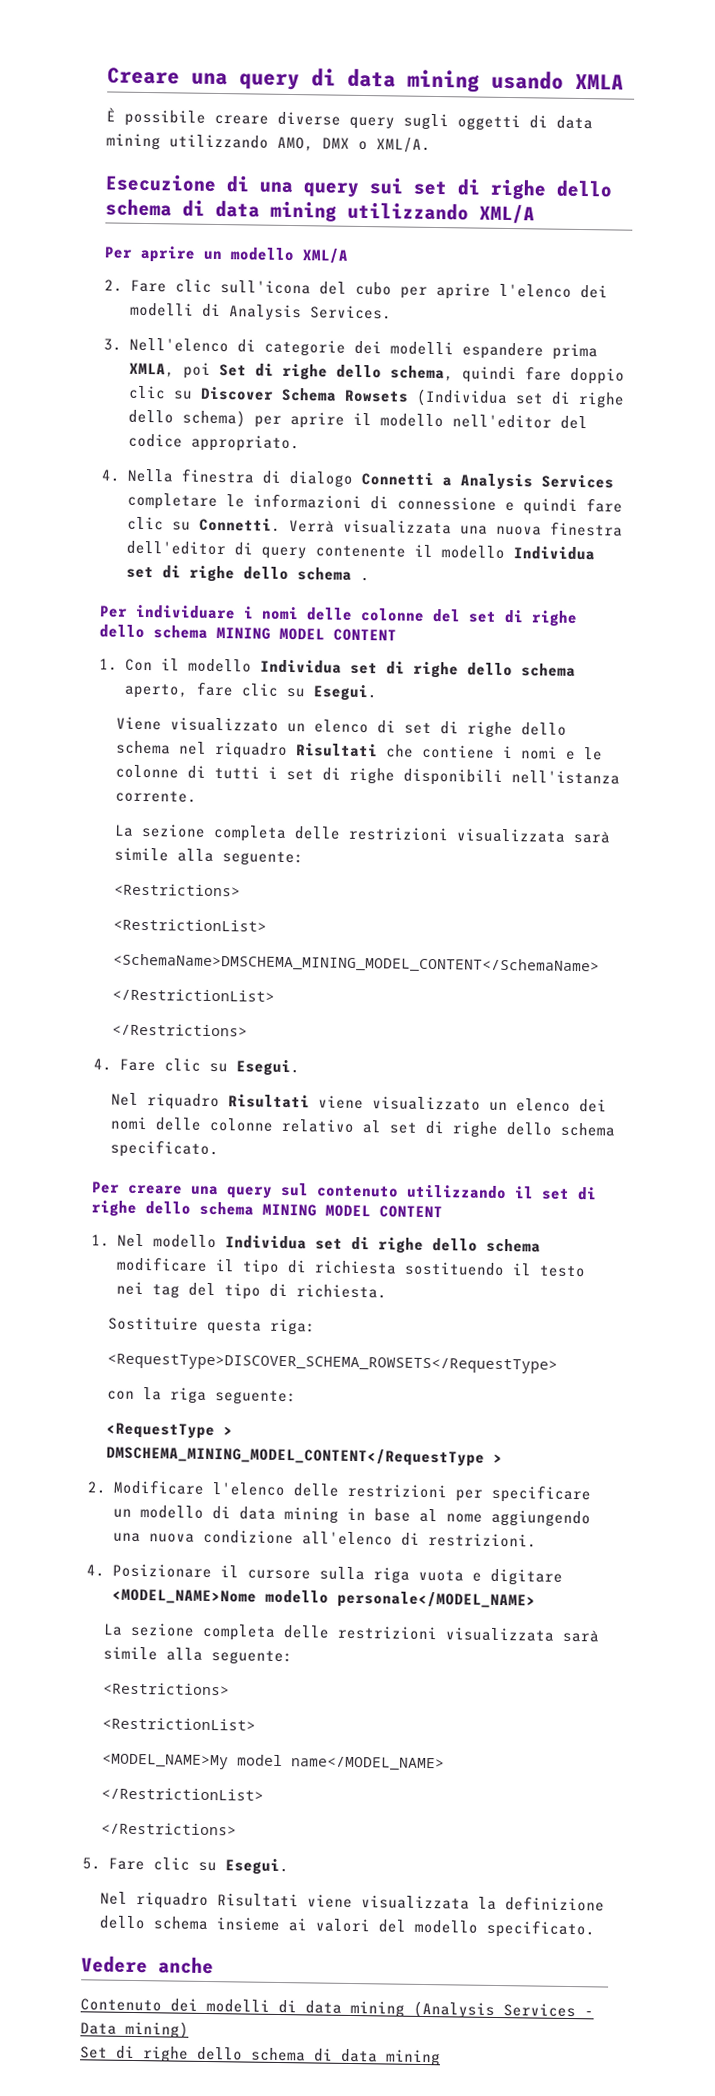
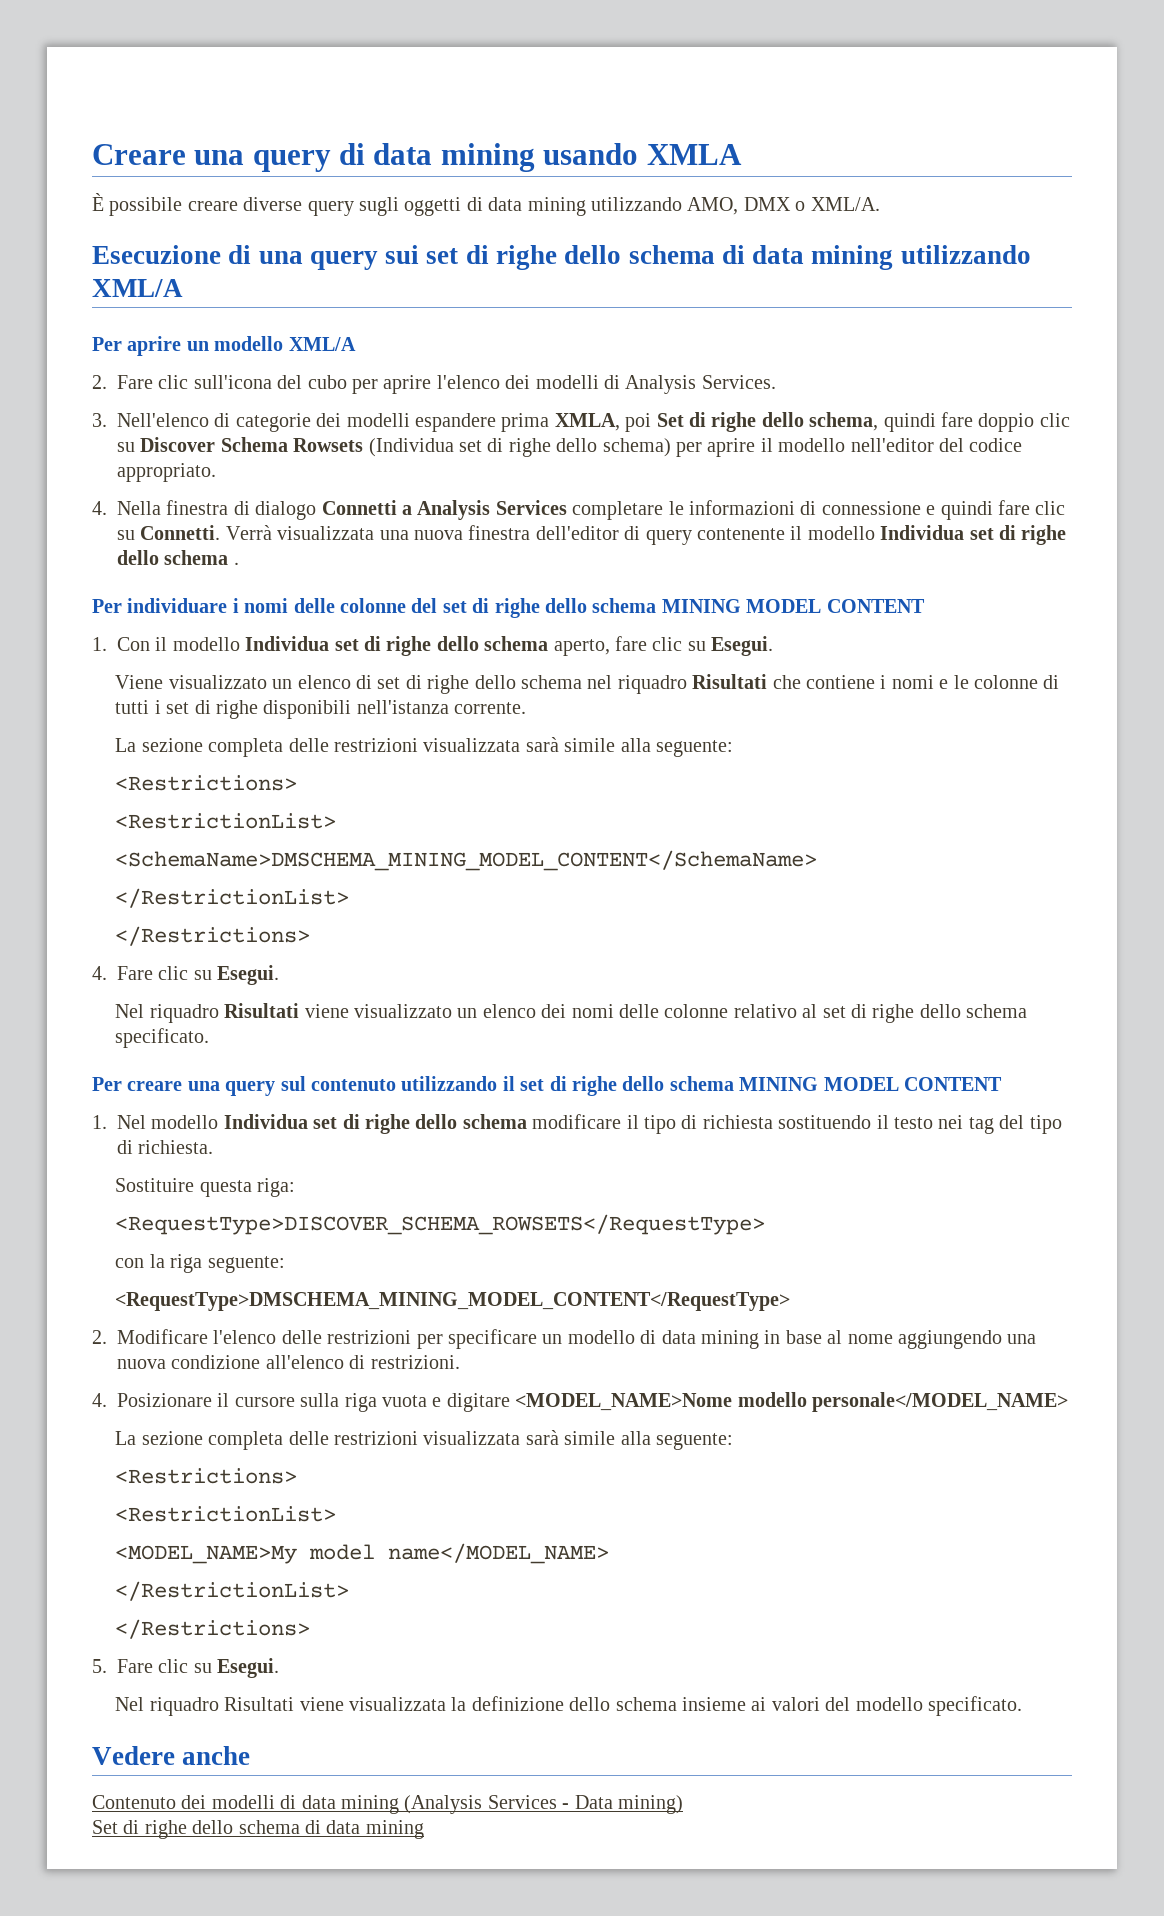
- <RequestType > DMSCHEMA_MINING_MODEL_CONTENT</RequestType >
+ <RequestType>DMSCHEMA_MINING_MODEL_CONTENT</RequestType>

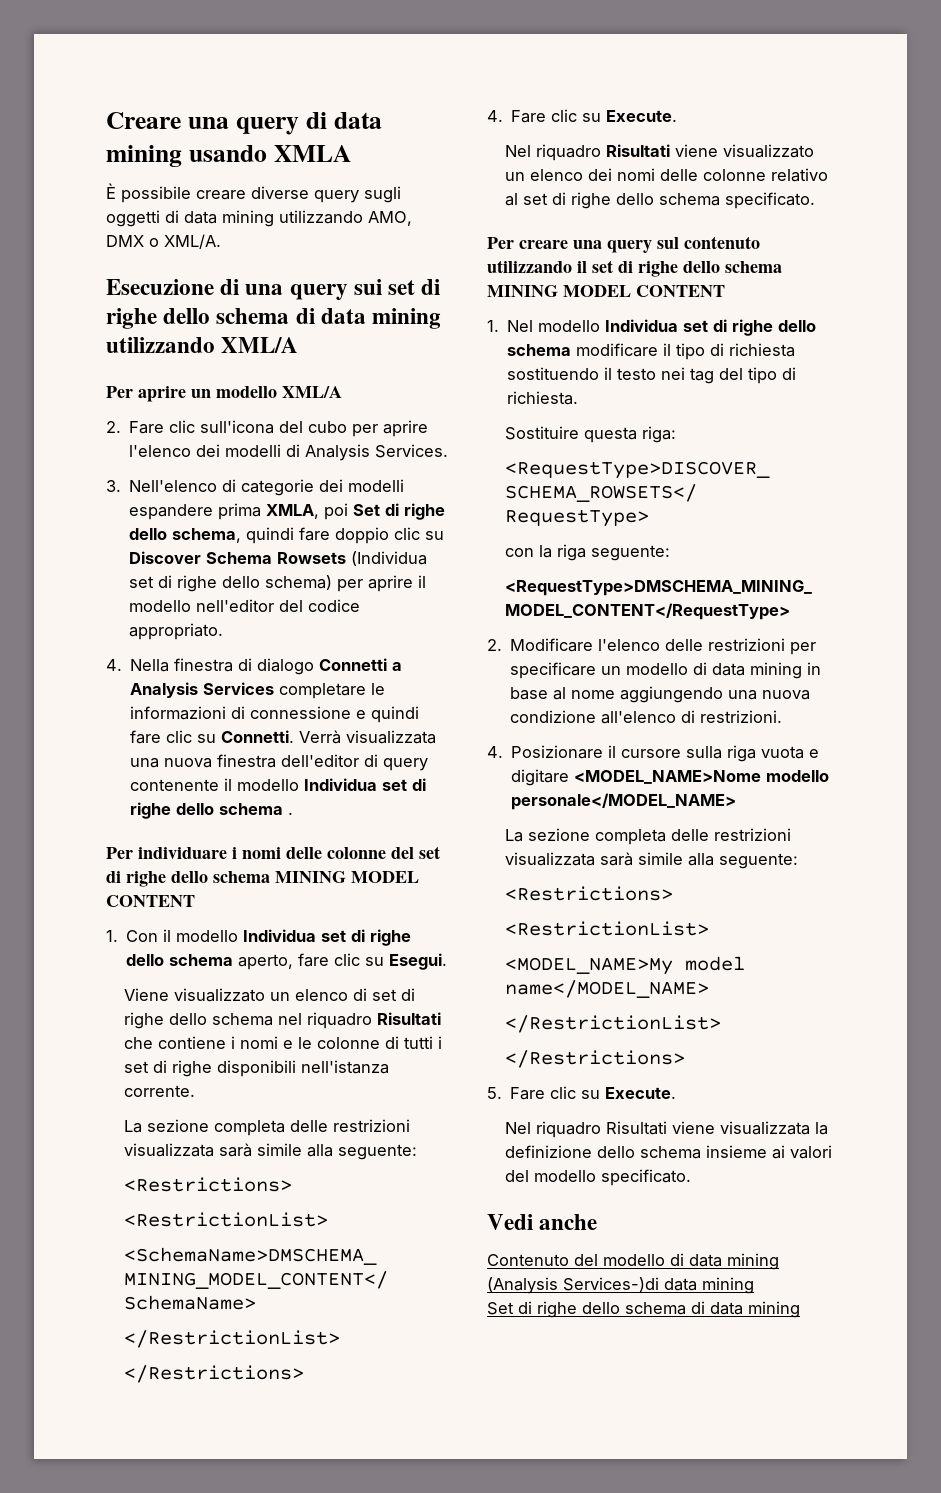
- 4. Fare clic su Esegui.
+ 4. Fare clic su Execute.
- 5. Fare clic su Esegui.
+ 5. Fare clic su Execute.
- Vedere anche
+ Vedi anche
- Contenuto dei modelli di data mining (Analysis Services - Data mining)
+ Contenuto del modello di data mining (Analysis Services-)di data mining

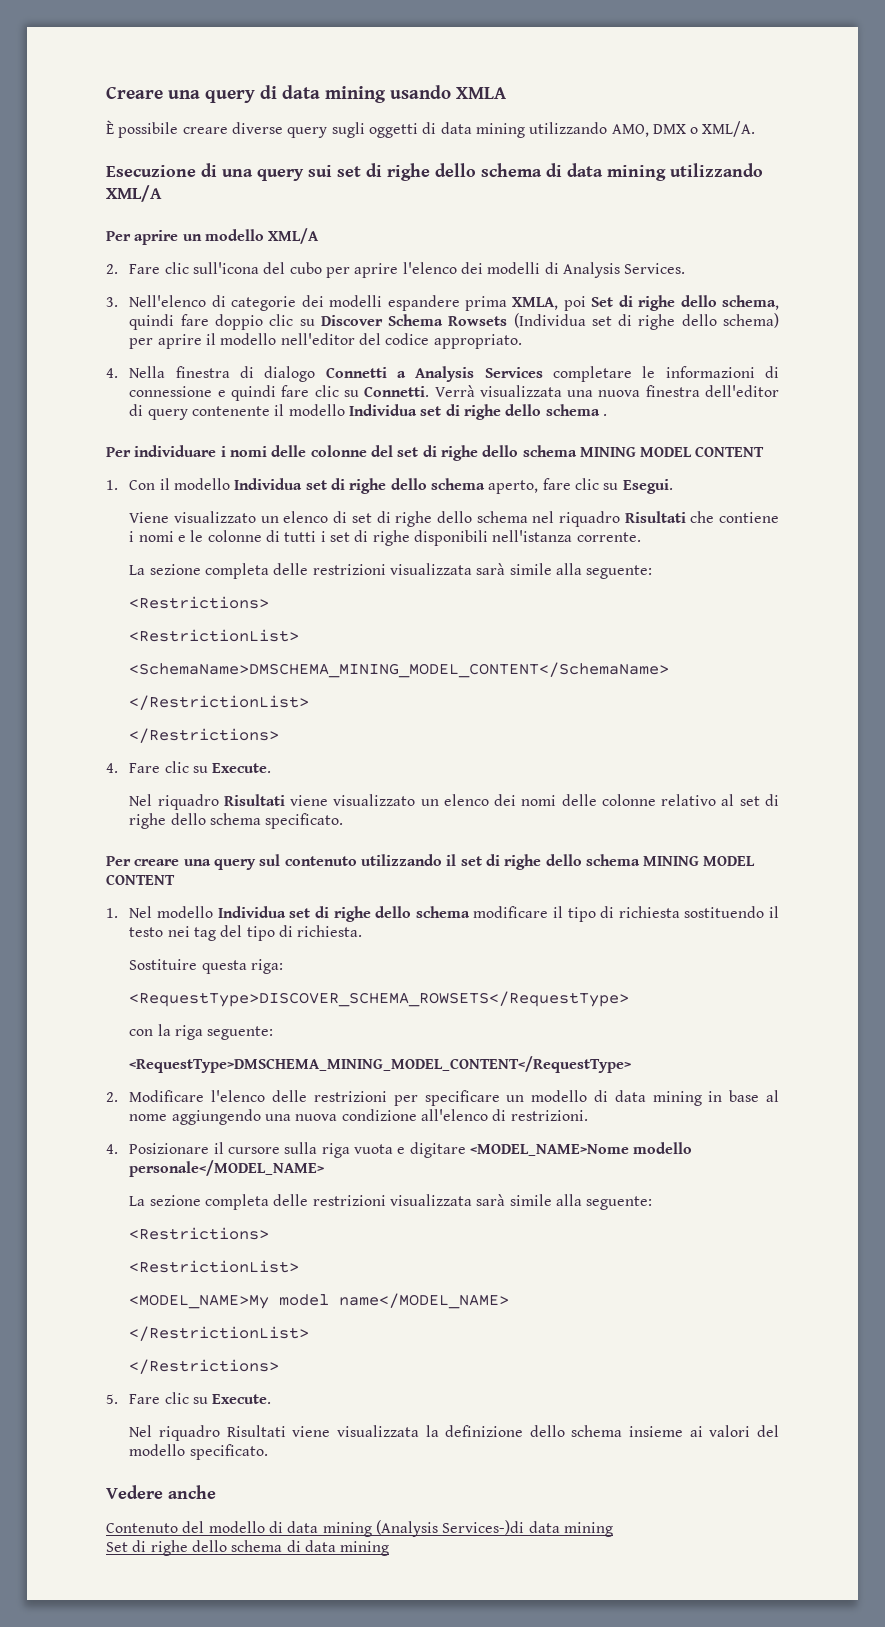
- Vedi anche
+ Vedere anche

